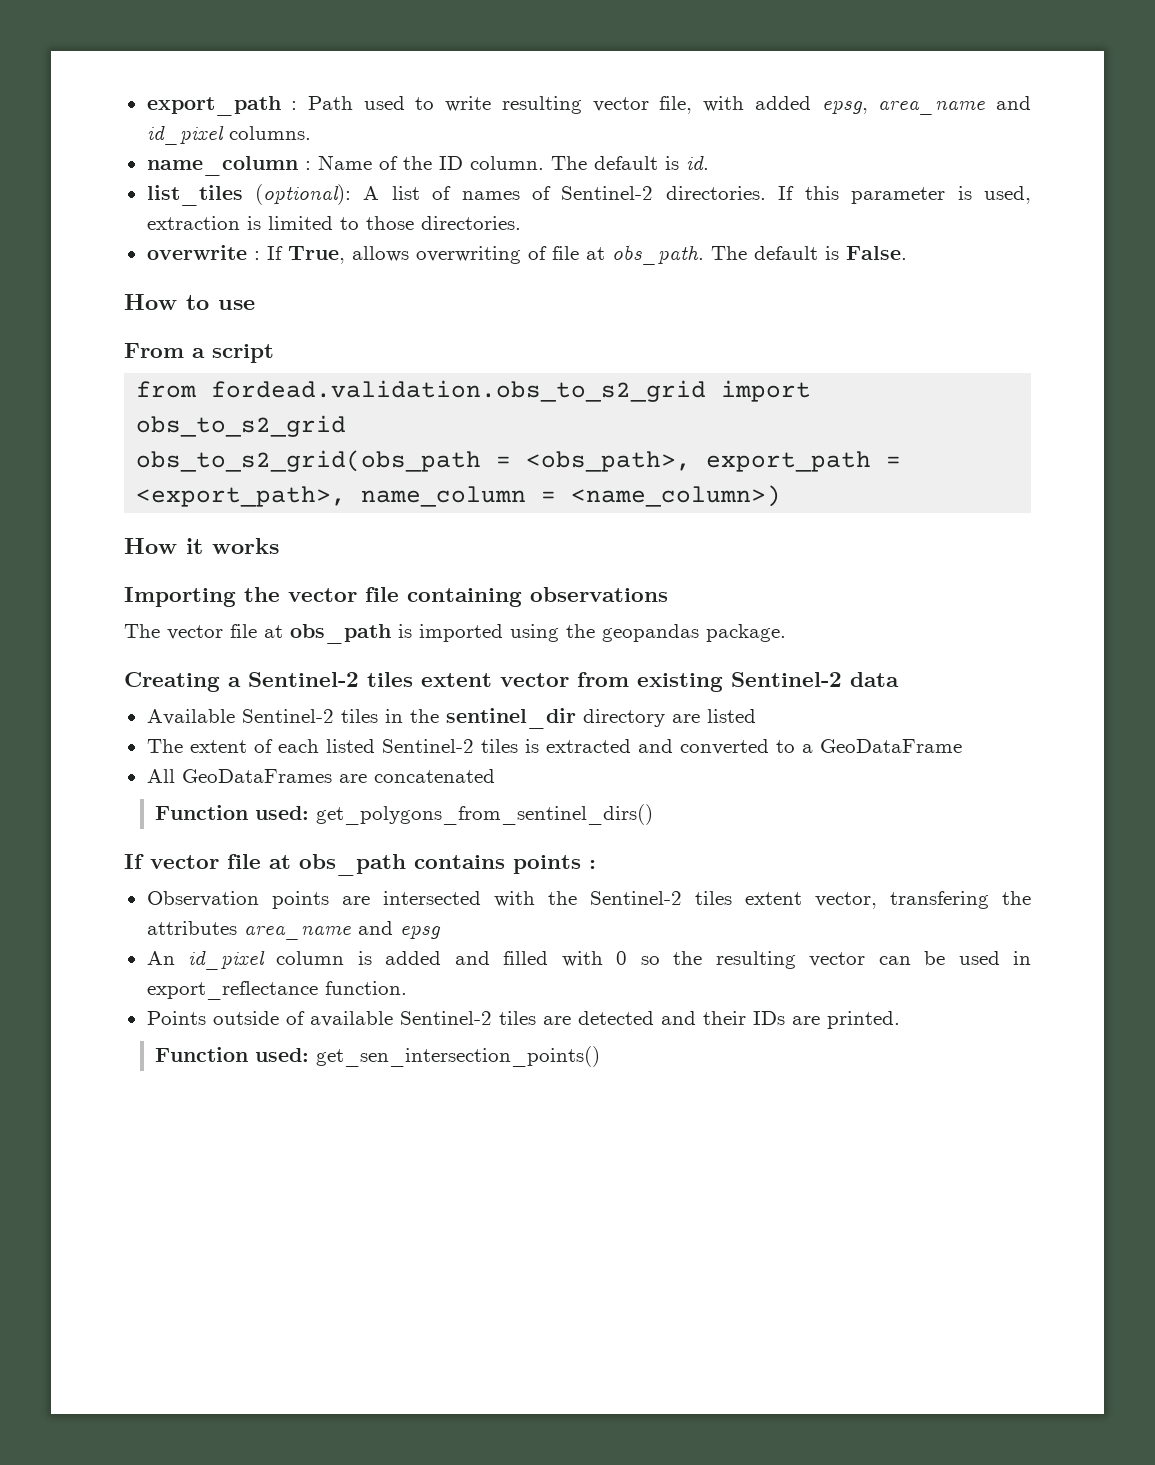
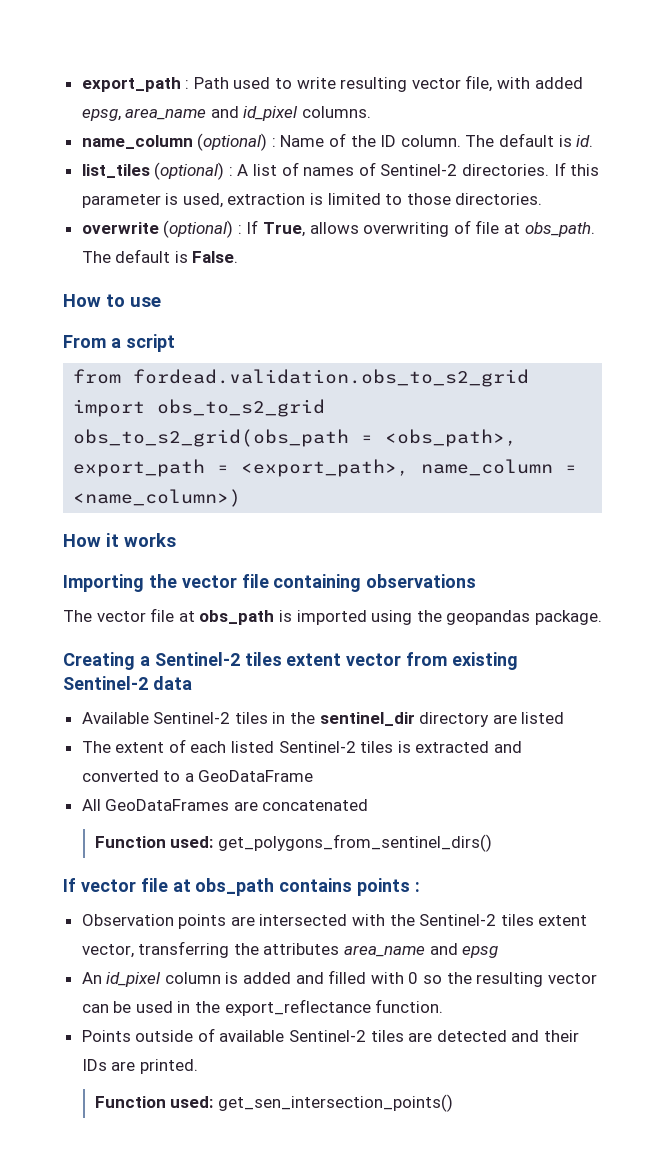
- name_column : Name of the ID column.
+ name_column (optional) : Name of the ID column.
- list_tiles (optional): A list of names of Sentinel-2 directories.
+ list_tiles (optional) : A list of names of Sentinel-2 directories.
- overwrite : If True, allows overwriting of file at obs_path.
+ overwrite (optional) : If True, allows overwriting of file at obs_path.
- Observation points are intersected with the Sentinel-2 tiles extent vector, transfering the attributes area_name and epsg
+ Observation points are intersected with the Sentinel-2 tiles extent vector, transferring the attributes area_name and epsg
- An id_pixel column is added and filled with 0 so the resulting vector can be used in export_reflectance function.
+ An id_pixel column is added and filled with 0 so the resulting vector can be used in the export_reflectance function.

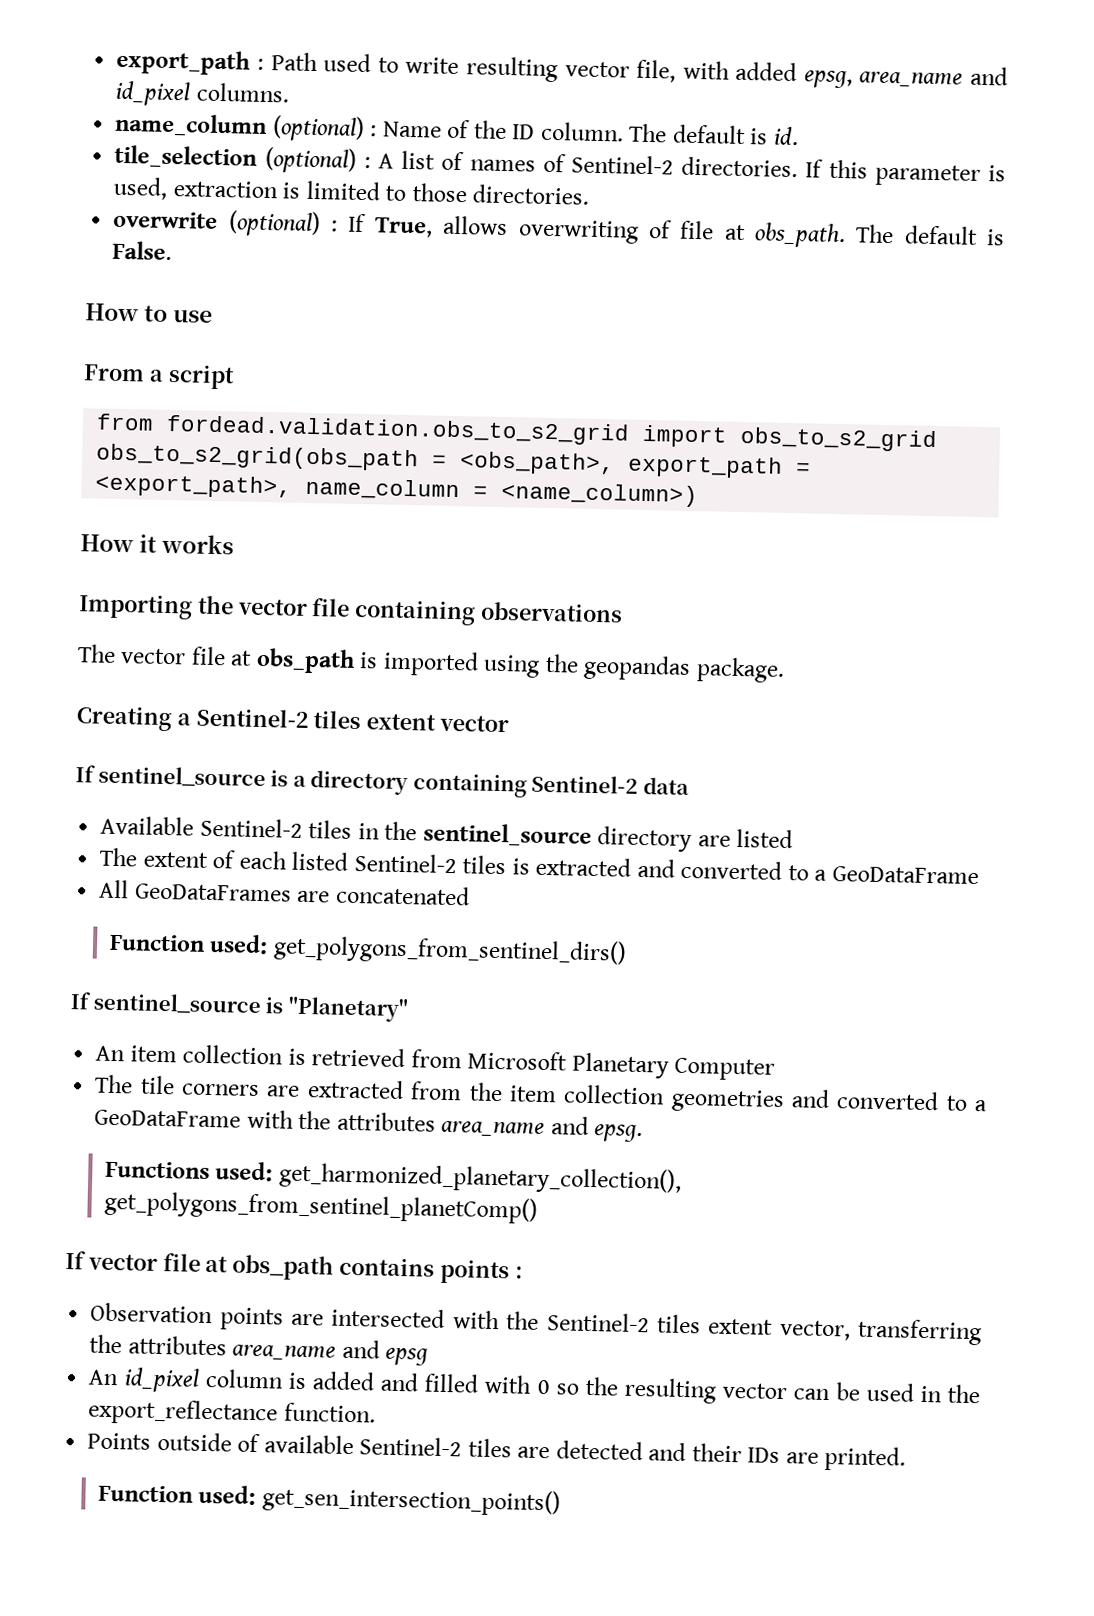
- list_tiles (optional) : A list of names of Sentinel-2 directories.
+ tile_selection (optional) : A list of names of Sentinel-2 directories.
- Creating a Sentinel-2 tiles extent vector from existing Sentinel-2 data
+ Creating a Sentinel-2 tiles extent vector
+ If sentinel_source is a directory containing Sentinel-2 data
- Available Sentinel-2 tiles in the sentinel_dir directory are listed
+ Available Sentinel-2 tiles in the sentinel_source directory are listed
+ If sentinel_source is "Planetary"
+ An item collection is retrieved from Microsoft Planetary Computer
+ The tile corners are extracted from the item collection geometries and converted to a GeoDataFrame with the attributes area_name and epsg.
+ Functions used: get_harmonized_planetary_collection(), get_polygons_from_sentinel_planetComp()

